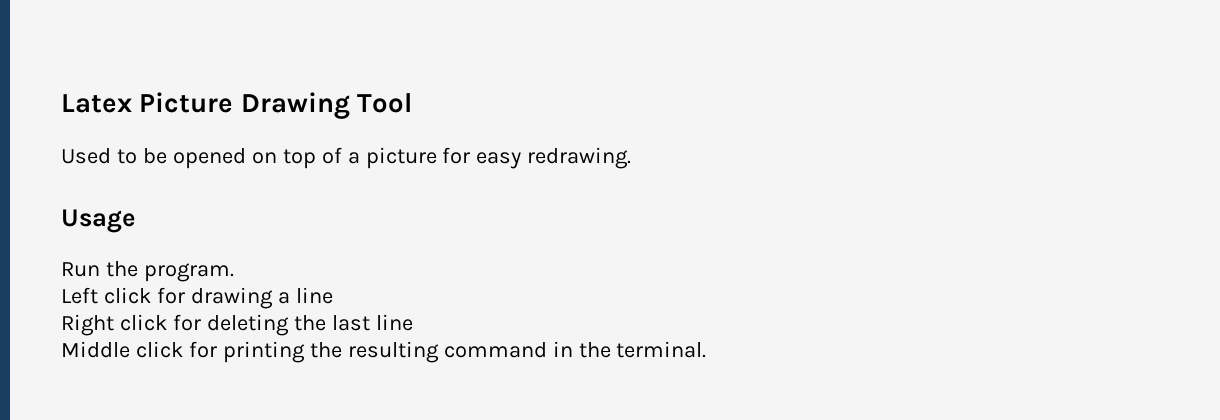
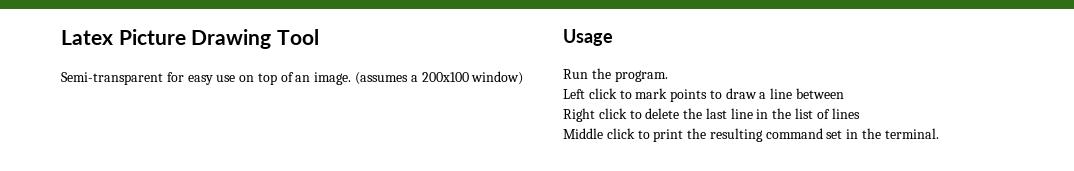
- Used to be opened on top of a picture for easy redrawing.
+ Semi-transparent for easy use on top of an image. (assumes a 200x100 window)
- Left click for drawing a line
+ Left click to mark points to draw a line between
- Right click for deleting the last line
+ Right click to delete the last line in the list of lines
- Middle click for printing the resulting command in the terminal.
+ Middle click to print the resulting command set in the terminal.

